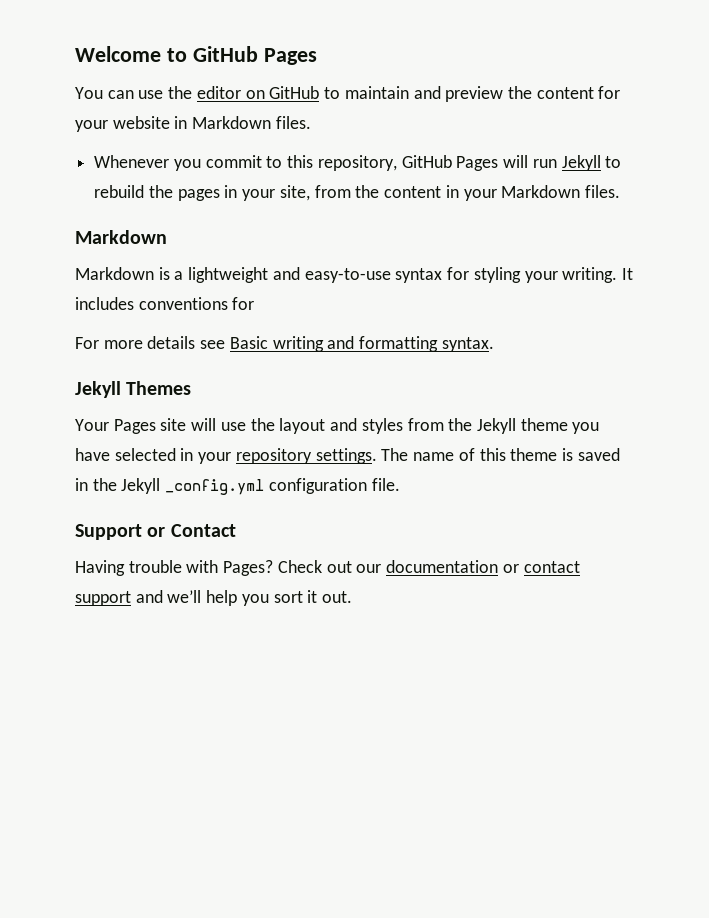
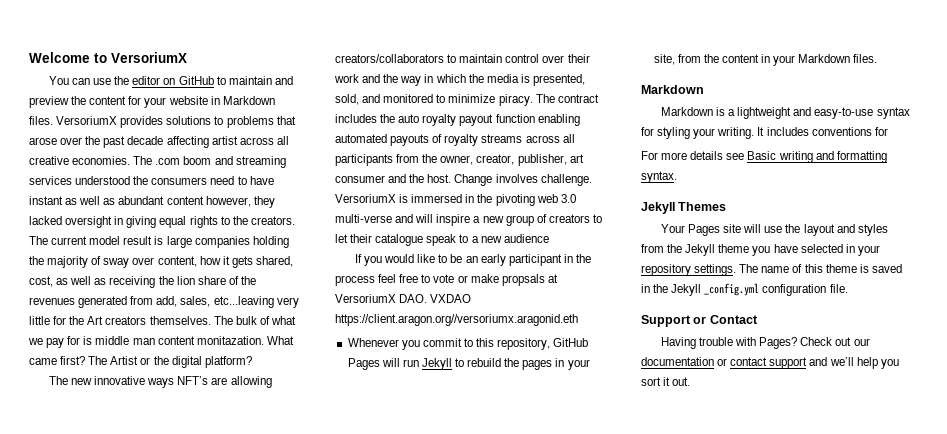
- Welcome to GitHub Pages
+ Welcome to VersoriumX
+ VersoriumX provides solutions to problems that arose over the past decade affecting artist across all creative economies. The .com boom and streaming services understood the consumers need to have instant as well as abundant content however, they lacked oversight in giving equal rights to the creators. The current model result is large companies holding the majority of sway over content, how it gets shared, cost, as well as receiving the lion share of the revenues generated from add, sales, etc...leaving very little for the Art creators themselves. The bulk of what we pay for is middle man content monitazation. What came first? The Artist or the digital platform?
+ The new innovative ways NFT’s are allowing creators/collaborators to maintain control over their work and the way in which the media is presented, sold, and monitored to minimize piracy. The contract includes the auto royalty payout function enabling automated payouts of royalty streams across all participants from the owner, creator, publisher, art consumer and the host. Change involves challenge. VersoriumX is immersed in the pivoting web 3.0 multi-verse and will inspire a new group of creators to let their catalogue speak to a new audience
+ If you would like to be an early participant in the process feel free to vote or make propsals at VersoriumX DAO. VXDAO https://client.aragon.org//versoriumx.aragonid.eth

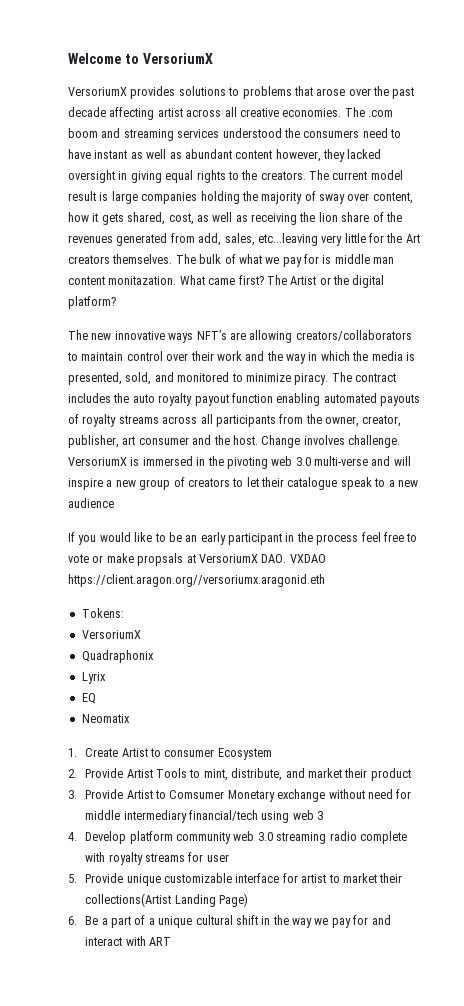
- You can use the editor on GitHub to maintain and preview the content for your website in Markdown files.
- Whenever you commit to this repository, GitHub Pages will run Jekyll to rebuild the pages in your site, from the content in your Markdown files.
- Markdown
- Markdown is a lightweight and easy-to-use syntax for styling your writing. It includes conventions for
- For more details see Basic writing and formatting syntax.
- Jekyll Themes
- Your Pages site will use the layout and styles from the Jekyll theme you have selected in your repository settings. The name of this theme is saved in the Jekyll _config.yml configuration file.
- Support or Contact
- Having trouble with Pages? Check out our documentation or contact support and we’ll help you sort it out.
+ Tokens:
+ VersoriumX
+ Quadraphonix
+ Lyrix
+ EQ
+ Neomatix
+ 1. Create Artist to consumer Ecosystem
+ 2. Provide Artist Tools to mint, distribute, and market their product
+ 3. Provide Artist to Comsumer Monetary exchange without need for middle intermediary financial/tech using web 3
+ 4. Develop platform community web 3.0 streaming radio complete with royalty streams for user
+ 5. Provide unique customizable interface for artist to market their collections(Artist Landing Page)
+ 6. Be a part of a unique cultural shift in the way we pay for and interact with ART

